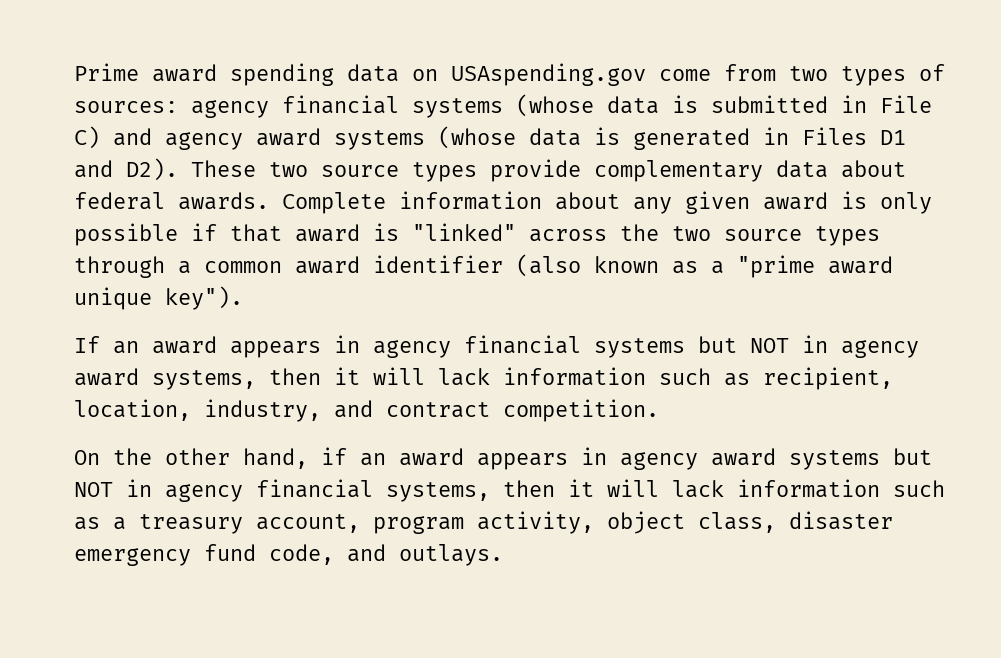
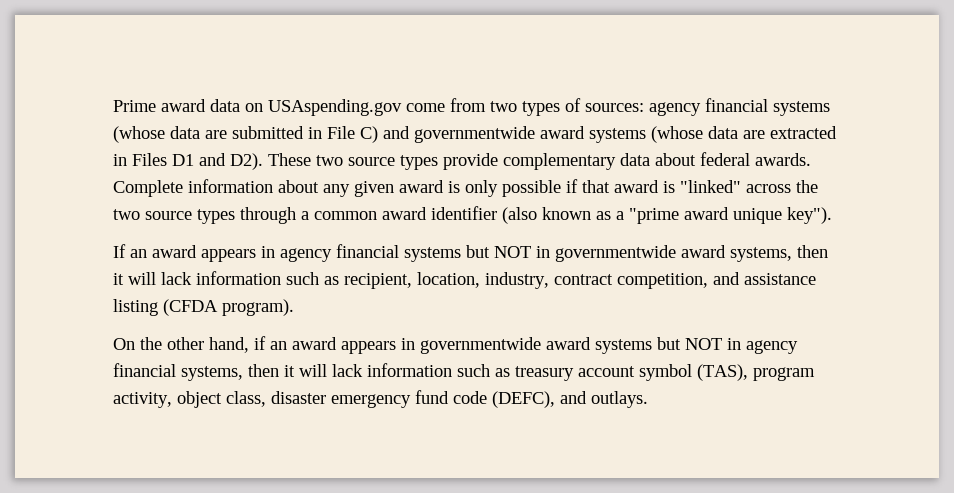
- Prime award spending data on USAspending.gov come from two types of sources: agency financial systems (whose data is submitted in File C) and agency award systems (whose data is generated in Files D1 and D2). These two source types provide complementary data about federal awards.
+ Prime award data on USAspending.gov come from two types of sources: agency financial systems (whose data are submitted in File C) and governmentwide award systems (whose data are extracted in Files D1 and D2). These two source types provide complementary data about federal awards.
- If an award appears in agency financial systems but NOT in agency award systems, then it will lack information such as recipient, location, industry, and contract competition.
+ If an award appears in agency financial systems but NOT in governmentwide award systems, then it will lack information such as recipient, location, industry, contract competition, and assistance listing (CFDA program).
- On the other hand, if an award appears in agency award systems but NOT in agency financial systems, then it will lack information such as a treasury account, program activity, object class, disaster emergency fund code, and outlays.
+ On the other hand, if an award appears in governmentwide award systems but NOT in agency financial systems, then it will lack information such as treasury account symbol (TAS), program activity, object class, disaster emergency fund code (DEFC), and outlays.

